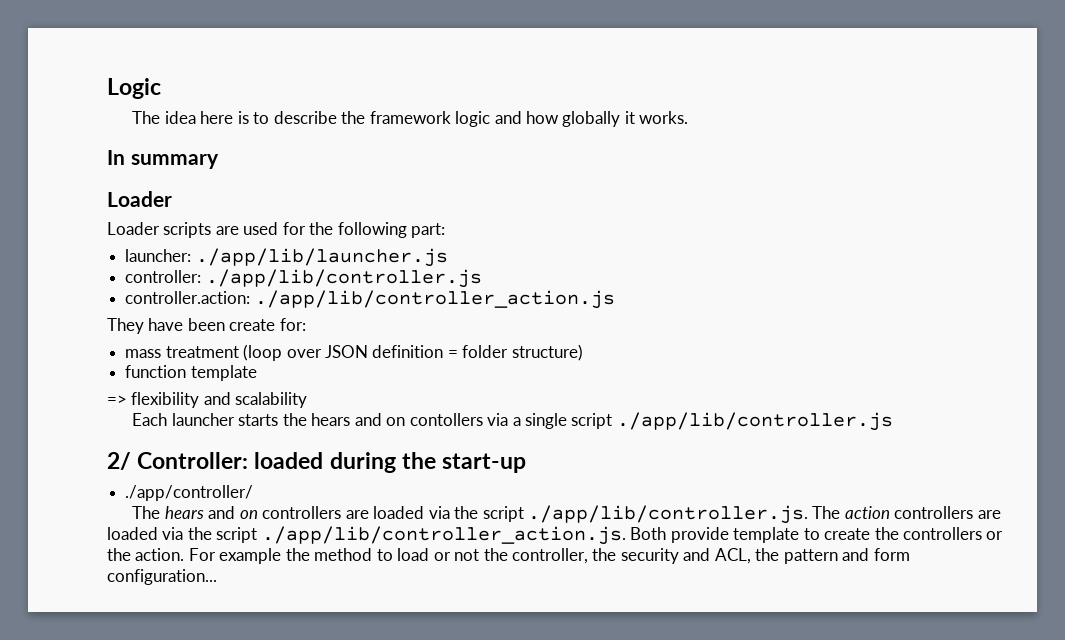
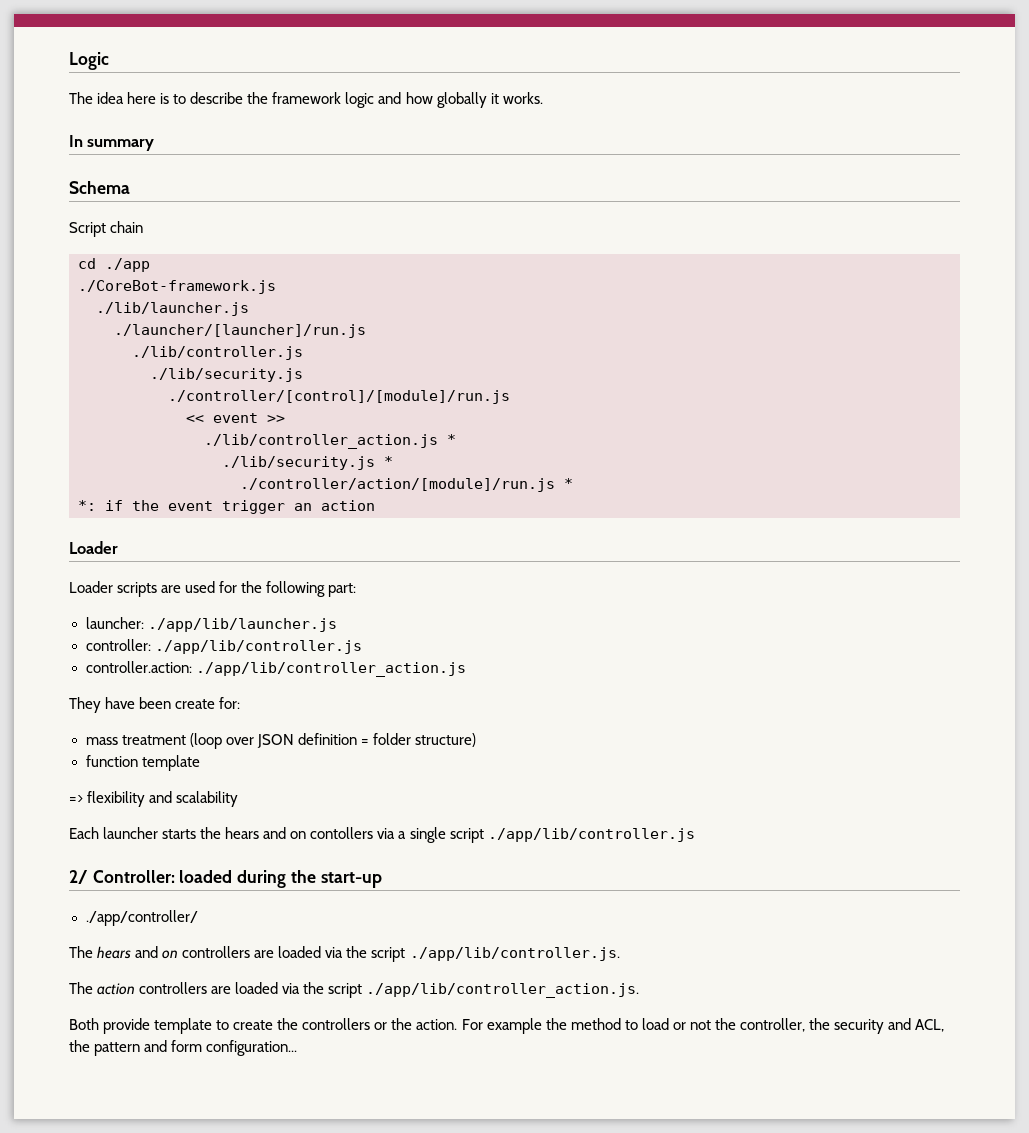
+ Schema
+ Script chain
+ cd ./app
+ ./CoreBot-framework.js
+ ./lib/launcher.js
+ ./launcher/[launcher]/run.js
+ ./lib/controller.js
+ ./lib/security.js
+ ./controller/[control]/[module]/run.js
+ << event >>
+ ./lib/controller_action.js *
+ ./lib/security.js *
+ ./controller/action/[module]/run.js *
+ *: if the event trigger an action
- The hears and on controllers are loaded via the script ./app/lib/controller.js. The action controllers are loaded via the script ./app/lib/controller_action.js. Both provide template to create the controllers or the action.
+ The hears and on controllers are loaded via the script ./app/lib/controller.js.
+ The action controllers are loaded via the script ./app/lib/controller_action.js.
+ Both provide template to create the controllers or the action.

